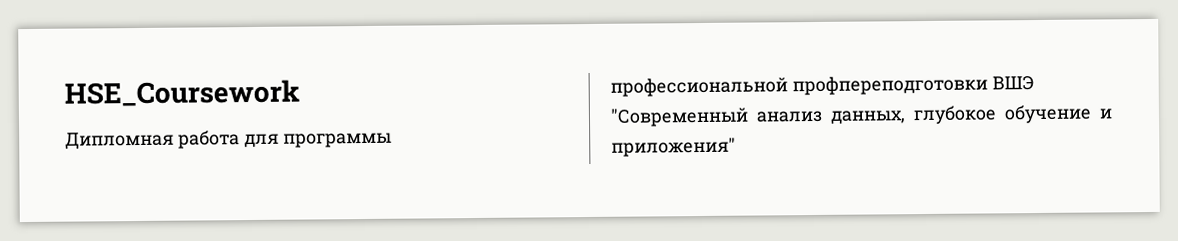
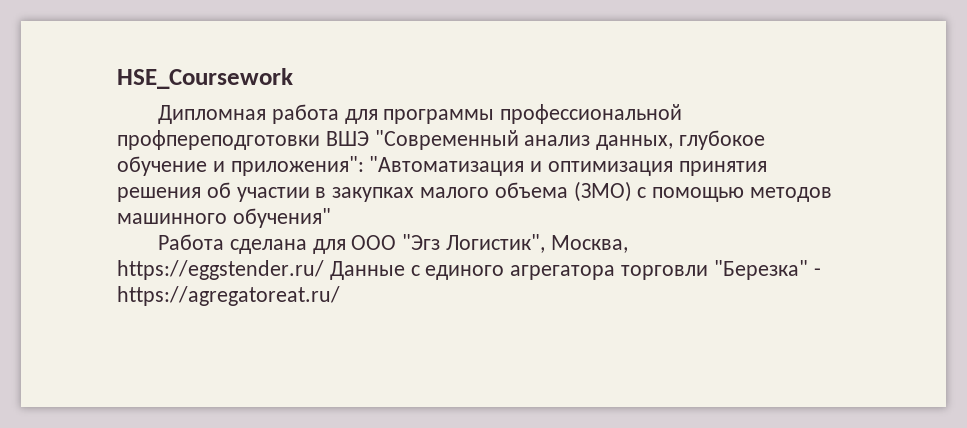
- Дипломная работа для программы профессиональной профпереподготовки ВШЭ "Современный анализ данных, глубокое обучение и приложения"
+ Дипломная работа для программы профессиональной профпереподготовки ВШЭ "Современный анализ данных, глубокое обучение и приложения": "Автоматизация и оптимизация принятия решения об участии в закупках малого объема (ЗМО) с помощью методов машинного обучения"
+ Работа сделана для ООО "Эгз Логистик", Москва, https://eggstender.ru/ Данные с единого агрегатора торговли "Березка" - https://agregatoreat.ru/

